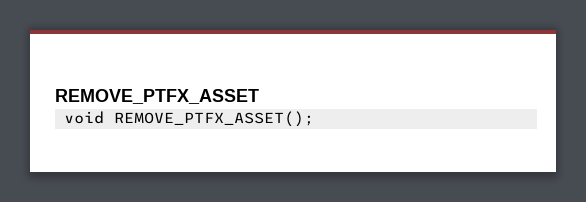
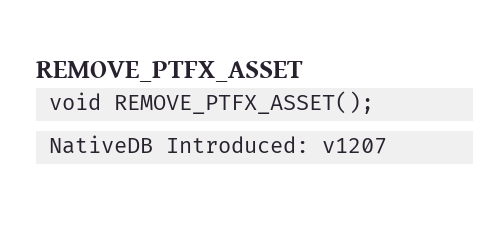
+ NativeDB Introduced: v1207

